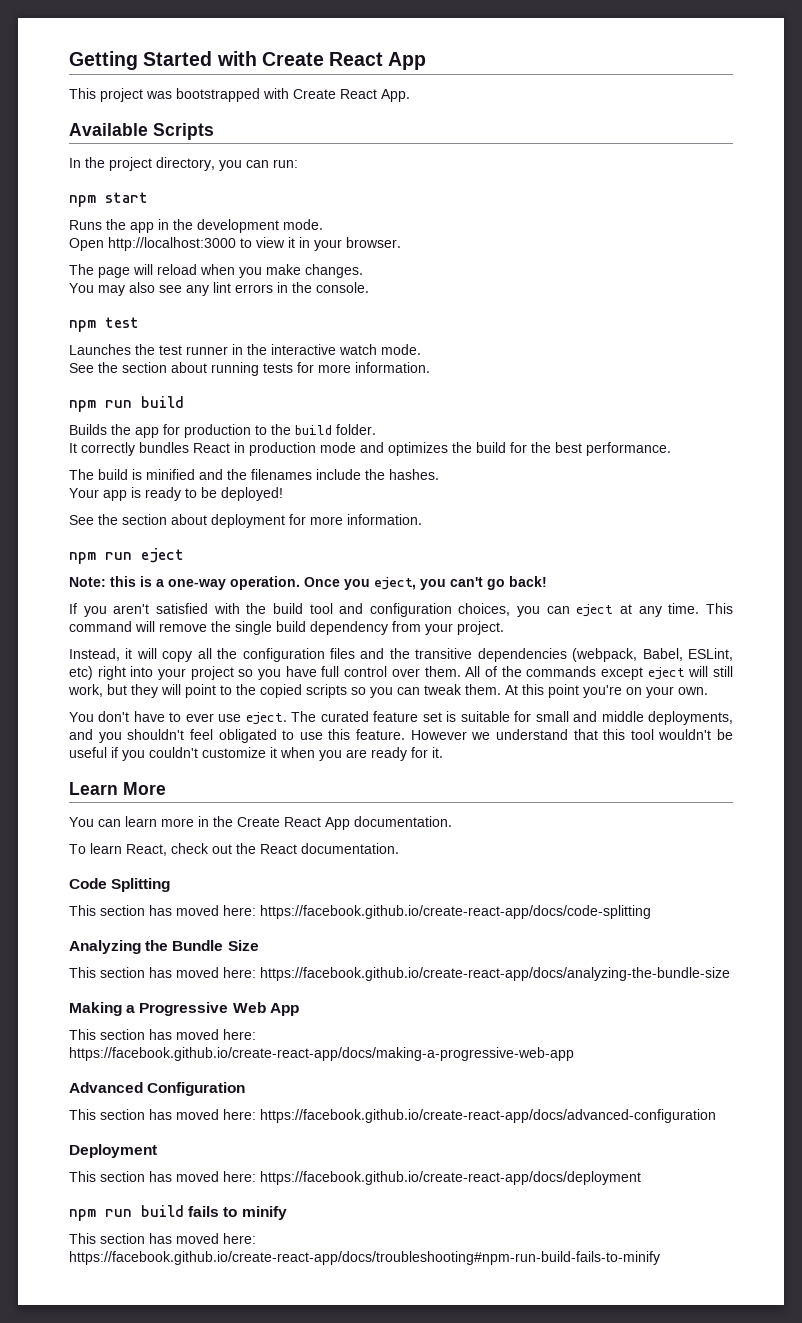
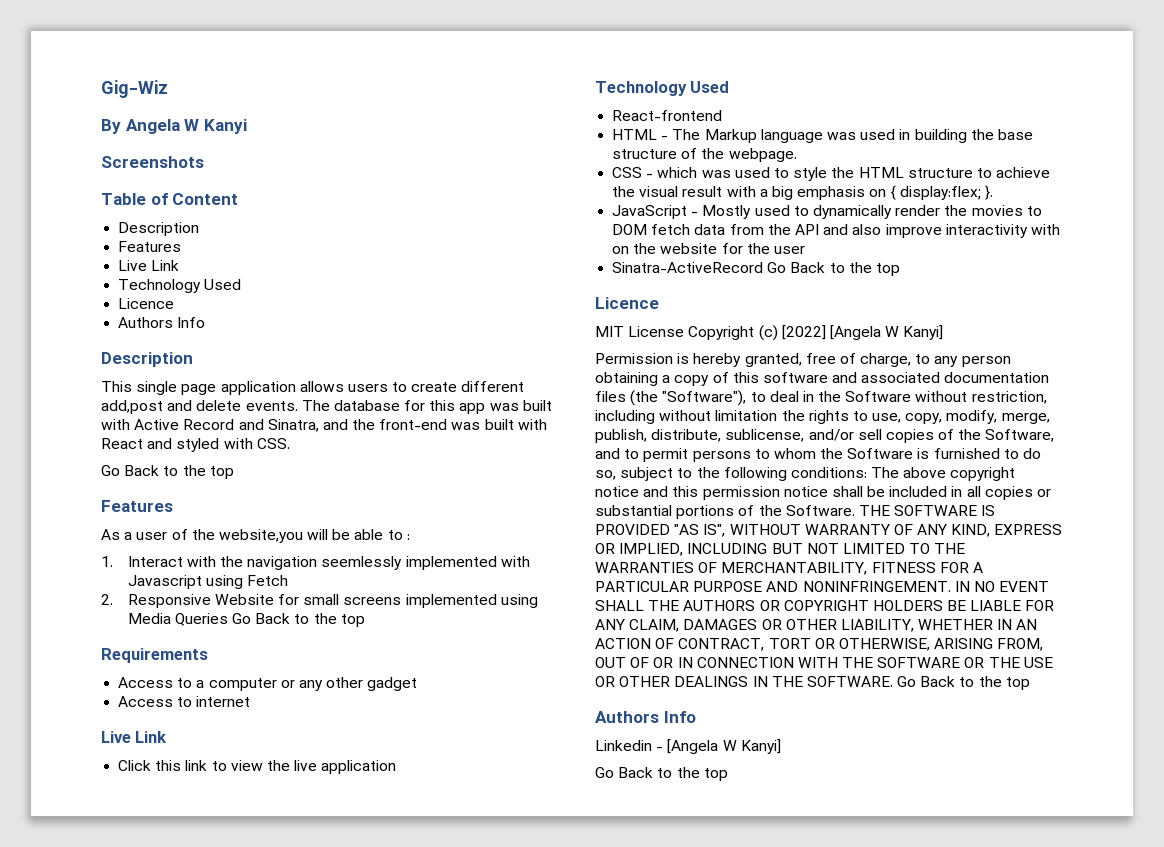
- Getting Started with Create React App
- This project was bootstrapped with Create React App.
- Available Scripts
- In the project directory, you can run:
- npm start
- Runs the app in the development mode.
- Open http://localhost:3000 to view it in your browser.
- The page will reload when you make changes.
- You may also see any lint errors in the console.
- npm test
- Launches the test runner in the interactive watch mode.
- See the section about running tests for more information.
- npm run build
- Builds the app for production to the build folder.
- It correctly bundles React in production mode and optimizes the build for the best performance.
- The build is minified and the filenames include the hashes.
- Your app is ready to be deployed!
- See the section about deployment for more information.
- npm run eject
- Note: this is a one-way operation. Once you eject, you can't go back!
- If you aren't satisfied with the build tool and configuration choices, you can eject at any time. This command will remove the single build dependency from your project.
- Instead, it will copy all the configuration files and the transitive dependencies (webpack, Babel, ESLint, etc) right into your project so you have full control over them. All of the commands except eject will still work, but they will point to the copied scripts so you can tweak them. At this point you're on your own.
- You don't have to ever use eject. The curated feature set is suitable for small and middle deployments, and you shouldn't feel obligated to use this feature. However we understand that this tool wouldn't be useful if you couldn't customize it when you are ready for it.
- Learn More
- You can learn more in the Create React App documentation.
- To learn React, check out the React documentation.
- Code Splitting
- This section has moved here: https://facebook.github.io/create-react-app/docs/code-splitting
- Analyzing the Bundle Size
- This section has moved here: https://facebook.github.io/create-react-app/docs/analyzing-the-bundle-size
- Making a Progressive Web App
- This section has moved here: https://facebook.github.io/create-react-app/docs/making-a-progressive-web-app
- Advanced Configuration
- This section has moved here: https://facebook.github.io/create-react-app/docs/advanced-configuration
- Deployment
- This section has moved here: https://facebook.github.io/create-react-app/docs/deployment
- npm run build fails to minify
- This section has moved here: https://facebook.github.io/create-react-app/docs/troubleshooting#npm-run-build-fails-to-minify
+ Gig-Wiz
+ By Angela W Kanyi
+ Screenshots
+ Table of Content
+ Description
+ Features
+ Live Link
+ Technology Used
+ Licence
+ Authors Info
+ Description
+ This single page application allows users to create different add,post and delete events. The database for this app was built with Active Record and Sinatra, and the front-end was built with React and styled with CSS.
+ Go Back to the top
+ Features
+ As a user of the website,you will be able to :
+ 1. Interact with the navigation seemlessly implemented with Javascript using Fetch
+ 2. Responsive Website for small screens implemented using Media Queries Go Back to the top
+ Requirements
+ Access to a computer or any other gadget
+ Access to internet
+ Live Link
+ Click this link to view the live application
+ Technology Used
+ React-frontend
+ HTML - The Markup language was used in building the base structure of the webpage.
+ CSS - which was used to style the HTML structure to achieve the visual result with a big emphasis on { display:flex; }.
+ JavaScript - Mostly used to dynamically render the movies to DOM fetch data from the API and also improve interactivity with on the website for the user
+ Sinatra-ActiveRecord Go Back to the top
+ Licence
+ MIT License Copyright (c) [2022] [Angela W Kanyi]
+ Permission is hereby granted, free of charge, to any person obtaining a copy of this software and associated documentation files (the "Software"), to deal in the Software without restriction, including without limitation the rights to use, copy, modify, merge, publish, distribute, sublicense, and/or sell copies of the Software, and to permit persons to whom the Software is furnished to do so, subject to the following conditions: The above copyright notice and this permission notice shall be included in all copies or substantial portions of the Software. THE SOFTWARE IS PROVIDED "AS IS", WITHOUT WARRANTY OF ANY KIND, EXPRESS OR IMPLIED, INCLUDING BUT NOT LIMITED TO THE WARRANTIES OF MERCHANTABILITY, FITNESS FOR A PARTICULAR PURPOSE AND NONINFRINGEMENT. IN NO EVENT SHALL THE AUTHORS OR COPYRIGHT HOLDERS BE LIABLE FOR ANY CLAIM, DAMAGES OR OTHER LIABILITY, WHETHER IN AN ACTION OF CONTRACT, TORT OR OTHERWISE, ARISING FROM, OUT OF OR IN CONNECTION WITH THE SOFTWARE OR THE USE OR OTHER DEALINGS IN THE SOFTWARE. Go Back to the top
+ Authors Info
+ Linkedin - [Angela W Kanyi]
+ Go Back to the top

